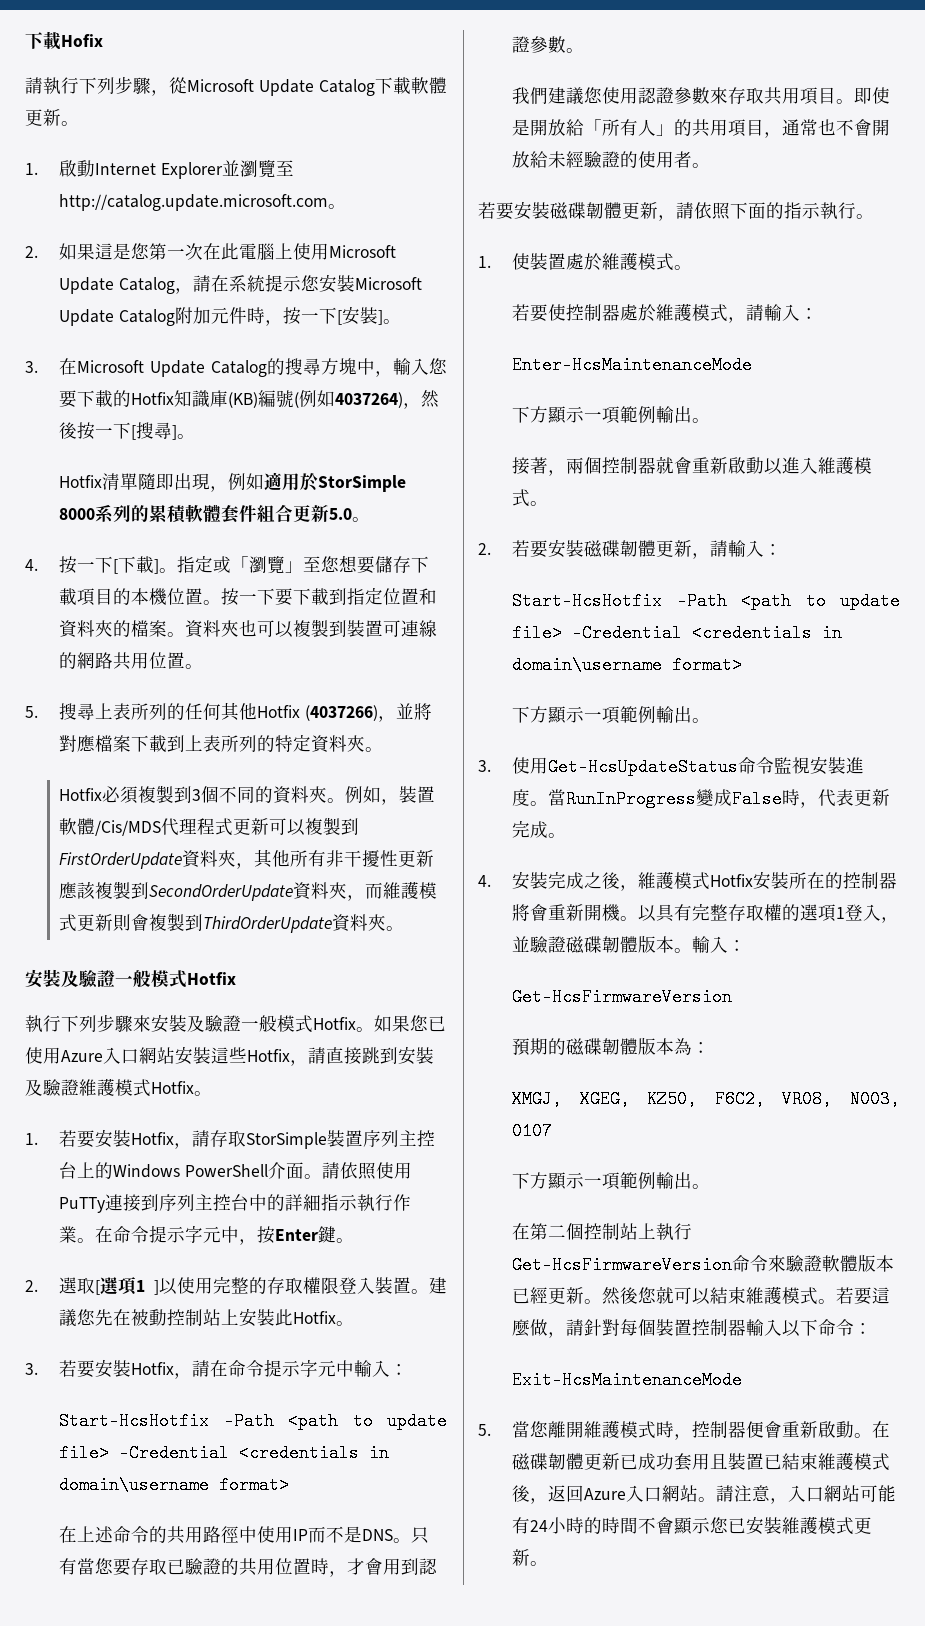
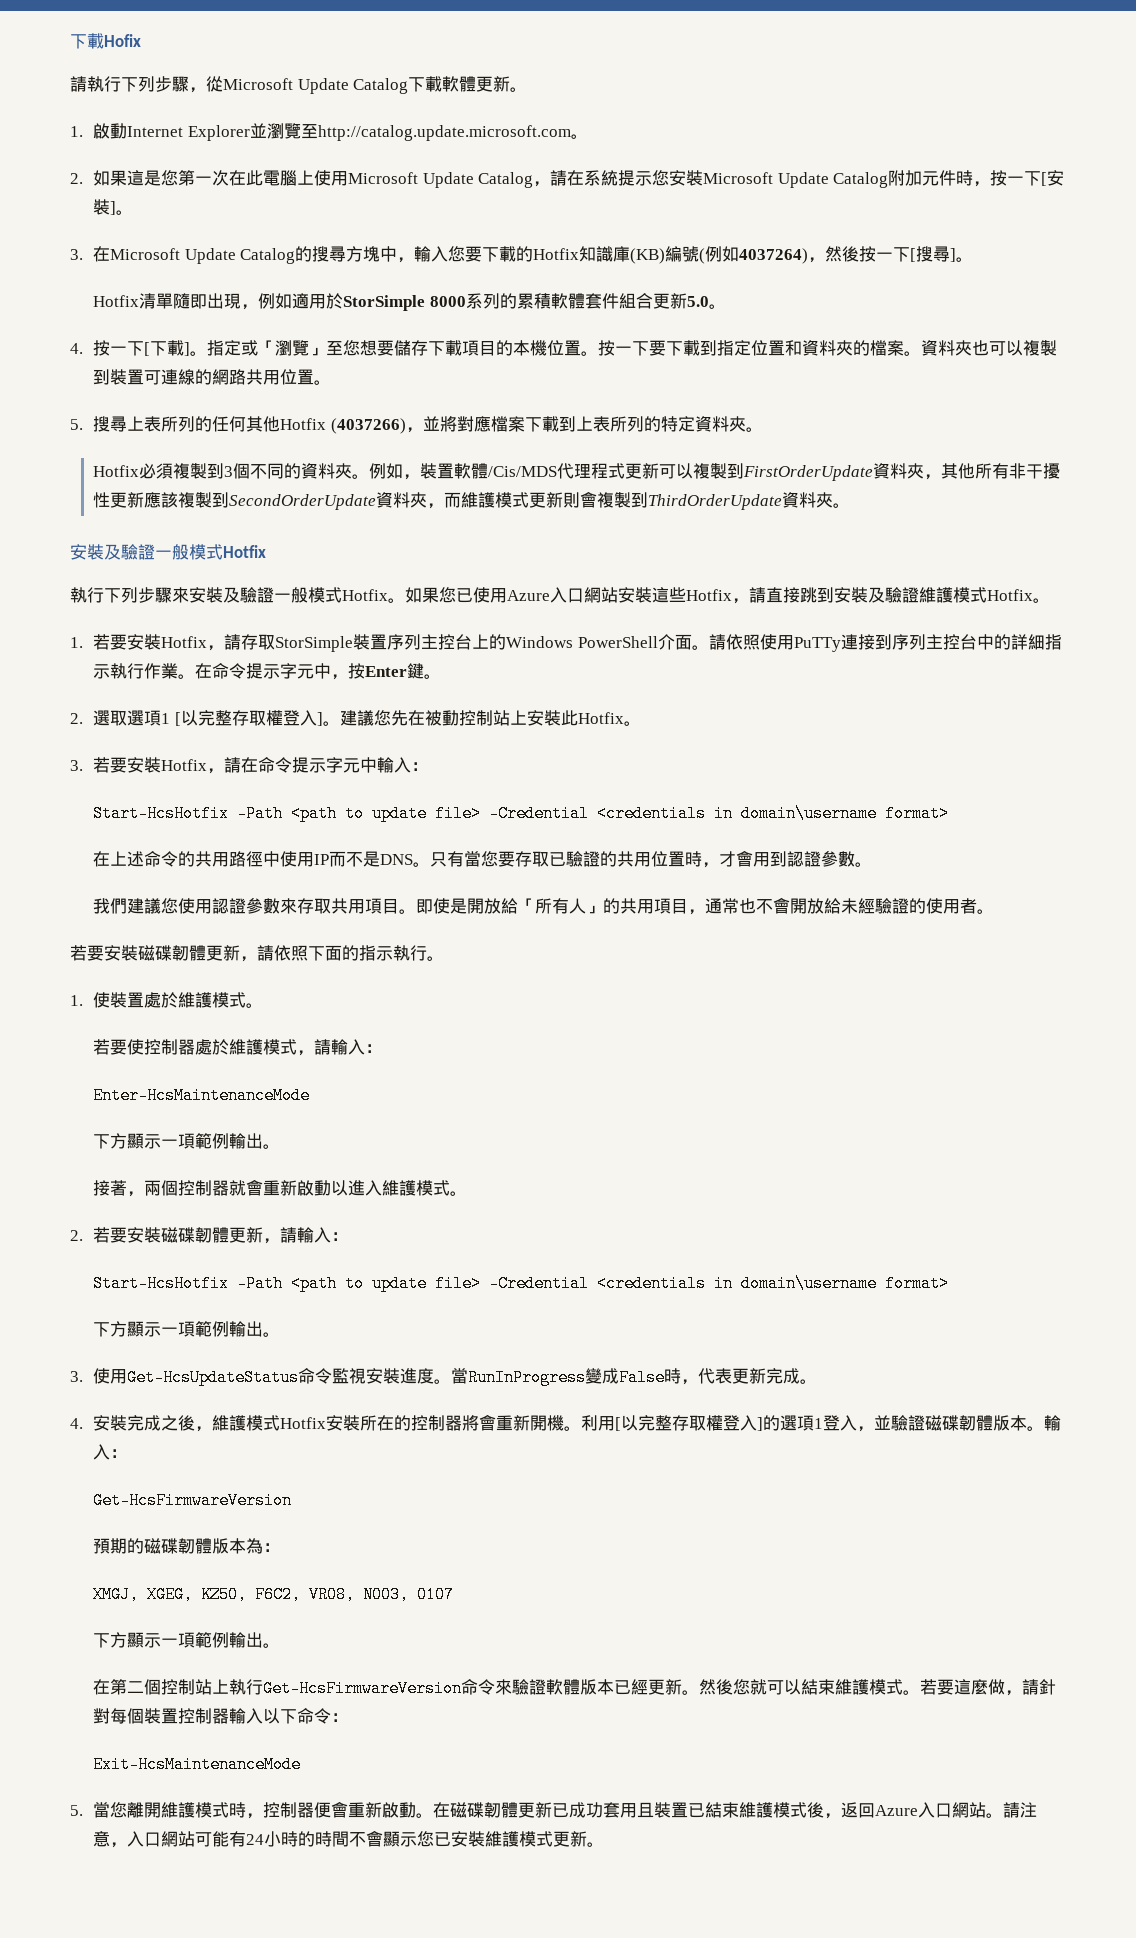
- 2.選取[選項1 ]以使用完整的存取權限登入裝置。
+ 2.選取選項1 [以完整存取權登入]。
- 以具有完整存取權的選項1登入，並驗證磁碟韌體版本。
+ 利用[以完整存取權登入]的選項1登入，並驗證磁碟韌體版本。

